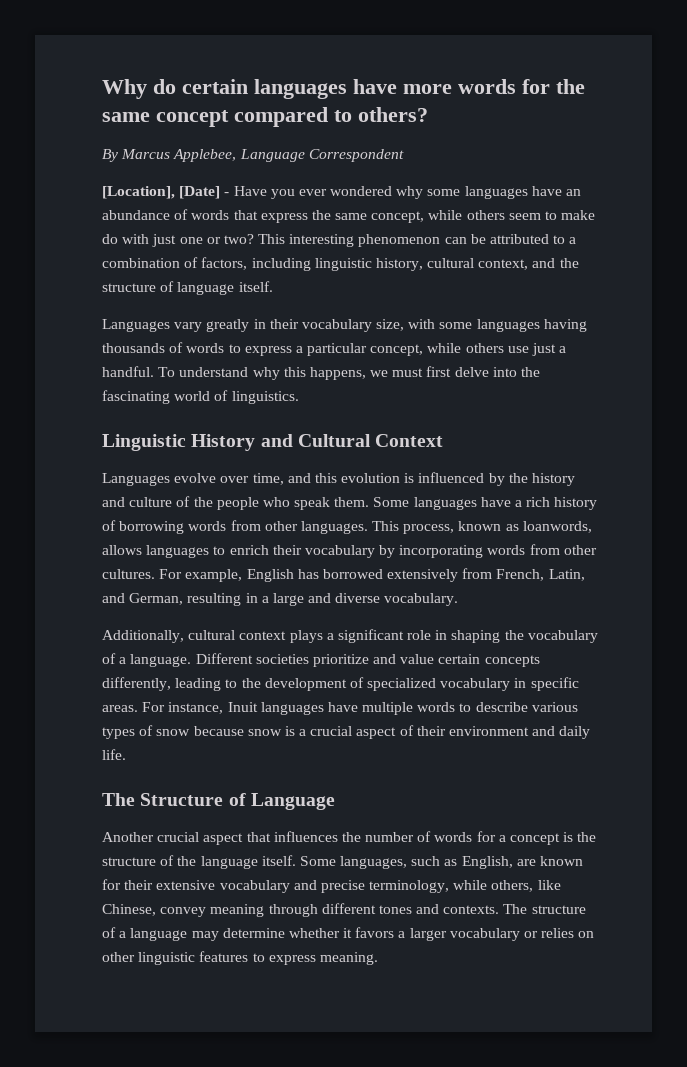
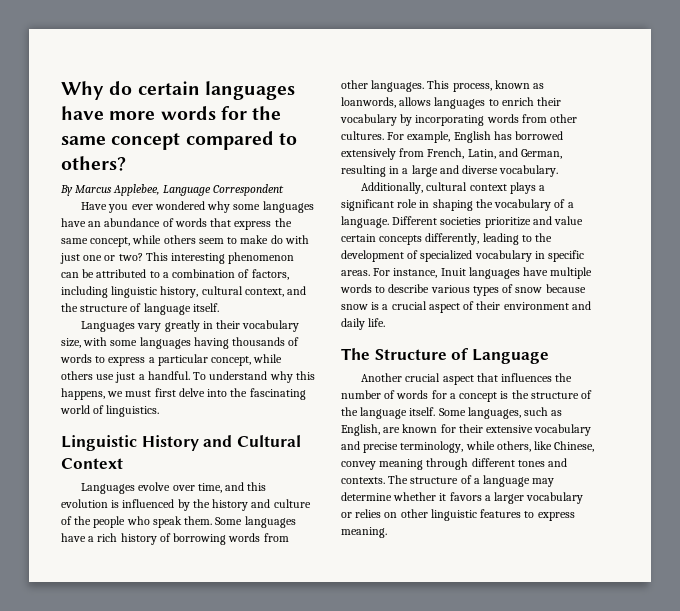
- [Location], [Date] - Have you ever wondered why some languages have an abundance of words that express the same concept, while others seem to make do with just one or two?
+ Have you ever wondered why some languages have an abundance of words that express the same concept, while others seem to make do with just one or two?

